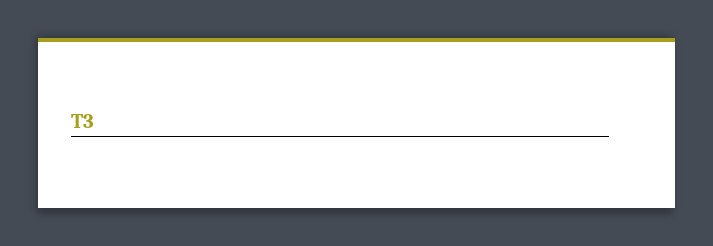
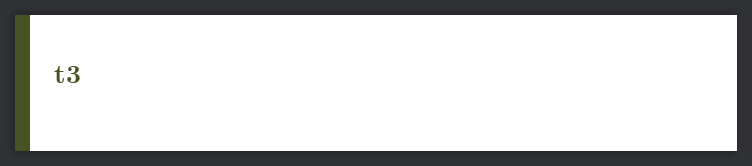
- T3
+ t3

